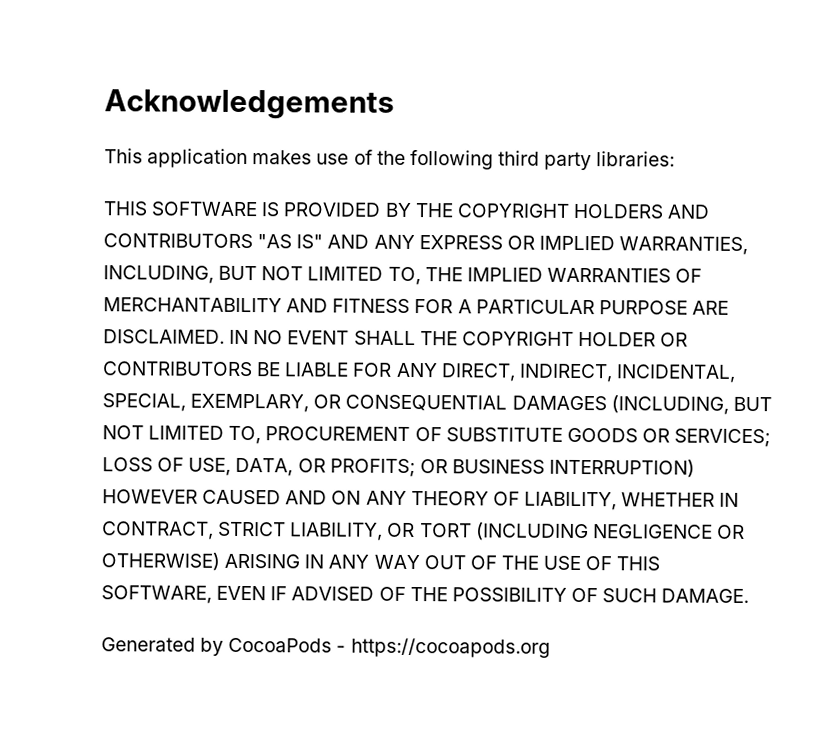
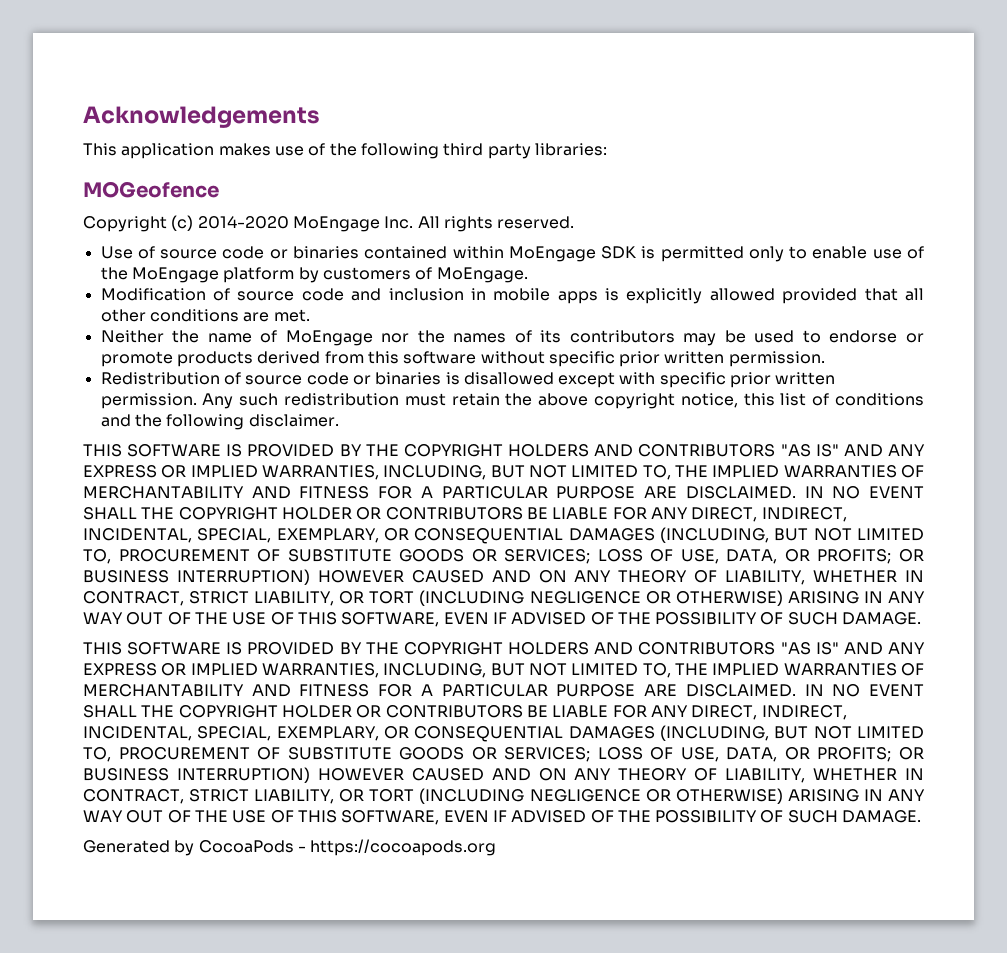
+ MOGeofence
+ Copyright (c) 2014-2020 MoEngage Inc. All rights reserved.
+ Use of source code or binaries contained within MoEngage SDK is permitted only to enable use of the MoEngage platform by customers of MoEngage.
+ Modification of source code and inclusion in mobile apps is explicitly allowed provided that all other conditions are met.
+ Neither the name of MoEngage nor the names of its contributors may be used to endorse or promote products derived from this software without specific prior written permission.
+ Redistribution of source code or binaries is disallowed except with specific prior written permission. Any such redistribution must retain the above copyright notice, this list of conditions and the following disclaimer.
+ THIS SOFTWARE IS PROVIDED BY THE COPYRIGHT HOLDERS AND CONTRIBUTORS "AS IS" AND ANY EXPRESS OR IMPLIED WARRANTIES, INCLUDING, BUT NOT LIMITED TO, THE IMPLIED WARRANTIES OF MERCHANTABILITY AND FITNESS FOR A PARTICULAR PURPOSE ARE DISCLAIMED. IN NO EVENT SHALL THE COPYRIGHT HOLDER OR CONTRIBUTORS BE LIABLE FOR ANY DIRECT, INDIRECT, INCIDENTAL, SPECIAL, EXEMPLARY, OR CONSEQUENTIAL DAMAGES (INCLUDING, BUT NOT LIMITED TO, PROCUREMENT OF SUBSTITUTE GOODS OR SERVICES; LOSS OF USE, DATA, OR PROFITS; OR BUSINESS INTERRUPTION) HOWEVER CAUSED AND ON ANY THEORY OF LIABILITY, WHETHER IN CONTRACT, STRICT LIABILITY, OR TORT (INCLUDING NEGLIGENCE OR OTHERWISE) ARISING IN ANY WAY OUT OF THE USE OF THIS SOFTWARE, EVEN IF ADVISED OF THE POSSIBILITY OF SUCH DAMAGE.

